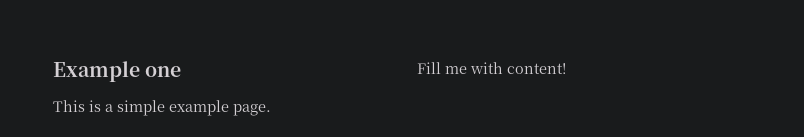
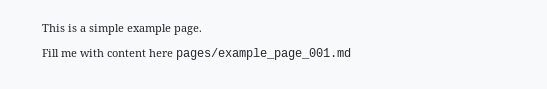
- Example one
- Fill me with content!
+ Fill me with content here pages/example_page_001.md

